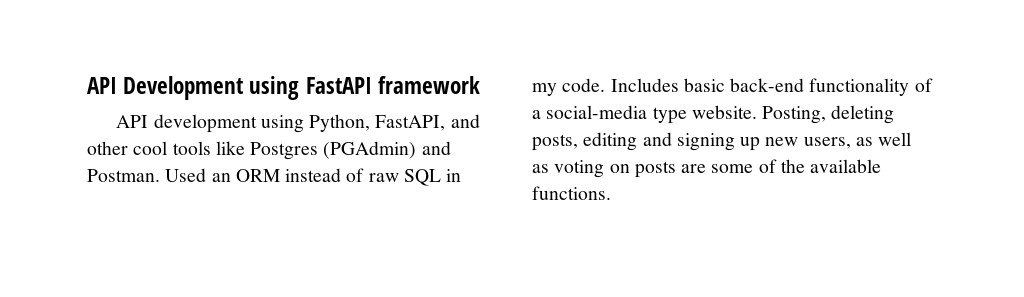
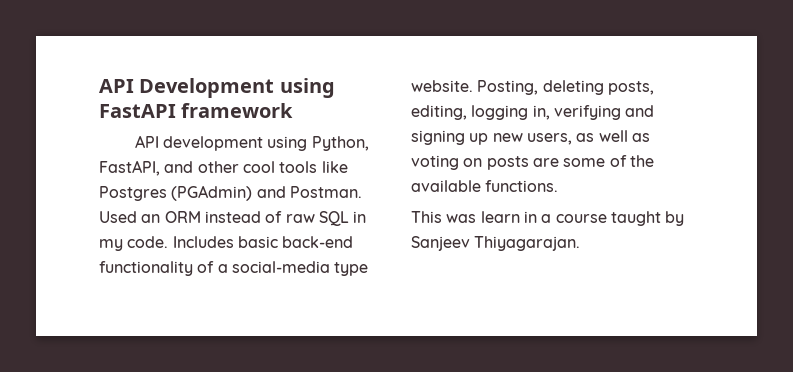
- Posting, deleting posts, editing and signing up new users, as well as voting on posts are some of the available functions.
+ Posting, deleting posts, editing, logging in, verifying and signing up new users, as well as voting on posts are some of the available functions.
+ This was learn in a course taught by Sanjeev Thiyagarajan.

